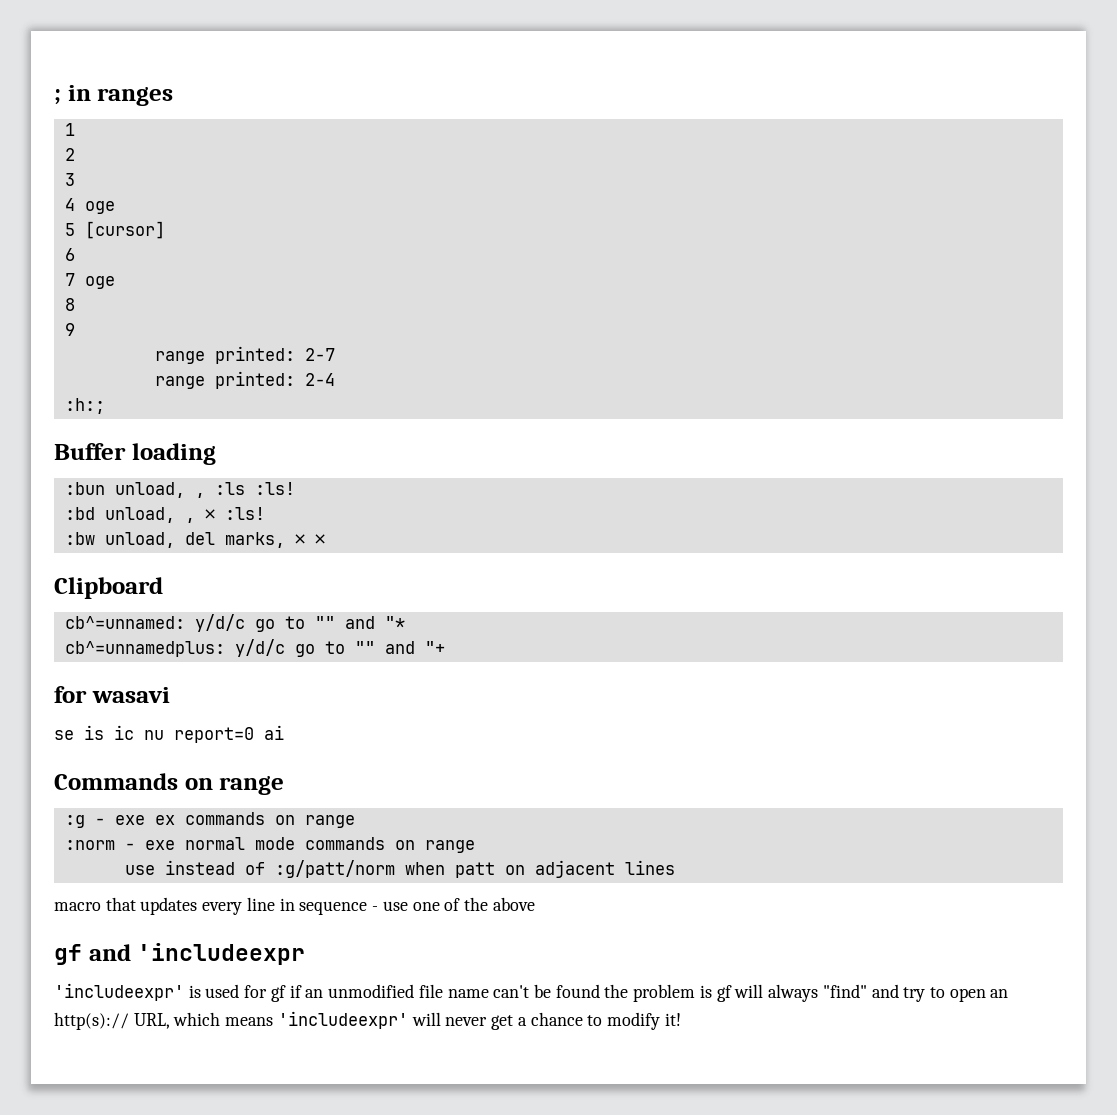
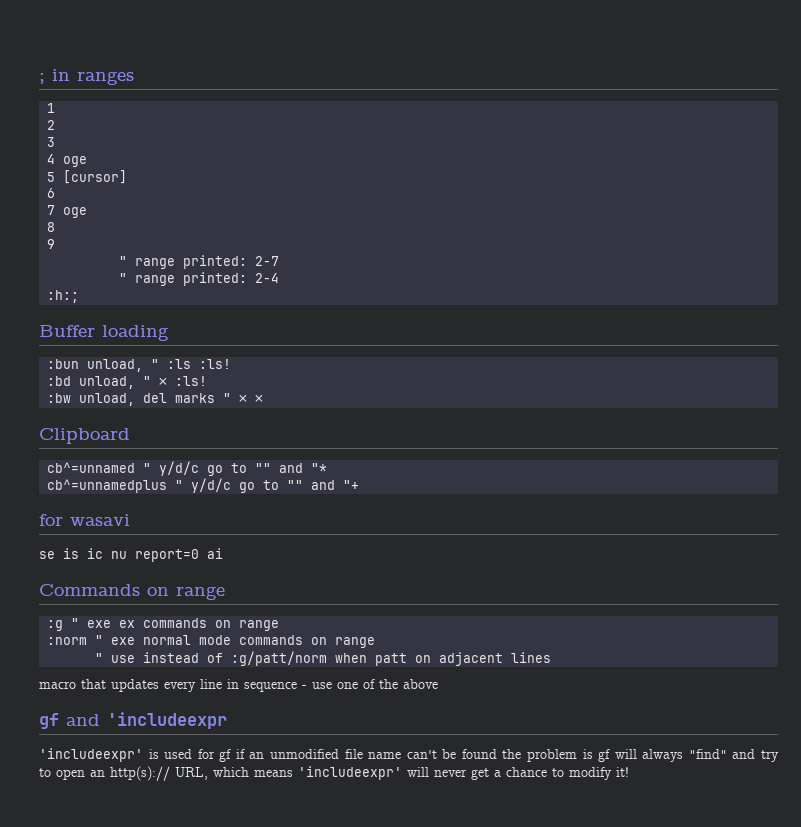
- range printed: 2-7
+ " range printed: 2-7
- range printed: 2-4
+ " range printed: 2-4
- :bun unload, , :ls :ls!
+ :bun unload, " :ls :ls!
- :bd unload, , ✗ :ls!
+ :bd unload, " ✗ :ls!
- :bw unload, del marks, ✗ ✗
+ :bw unload, del marks " ✗ ✗
- cb^=unnamed: y/d/c go to "" and "*
+ cb^=unnamed " y/d/c go to "" and "*
- cb^=unnamedplus: y/d/c go to "" and "+
+ cb^=unnamedplus " y/d/c go to "" and "+
- :g - exe ex commands on range
+ :g " exe ex commands on range
- :norm - exe normal mode commands on range
+ :norm " exe normal mode commands on range
- use instead of :g/patt/norm when patt on adjacent lines
+ " use instead of :g/patt/norm when patt on adjacent lines

